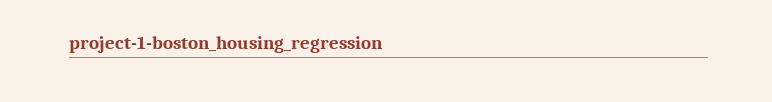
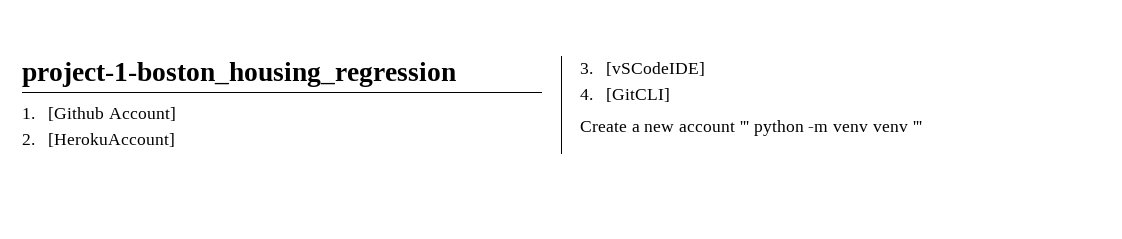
+ 1. [Github Account]
+ 2. [HerokuAccount]
+ 3. [vSCodeIDE]
+ 4. [GitCLI]
+ Create a new account ''' python -m venv venv '''

